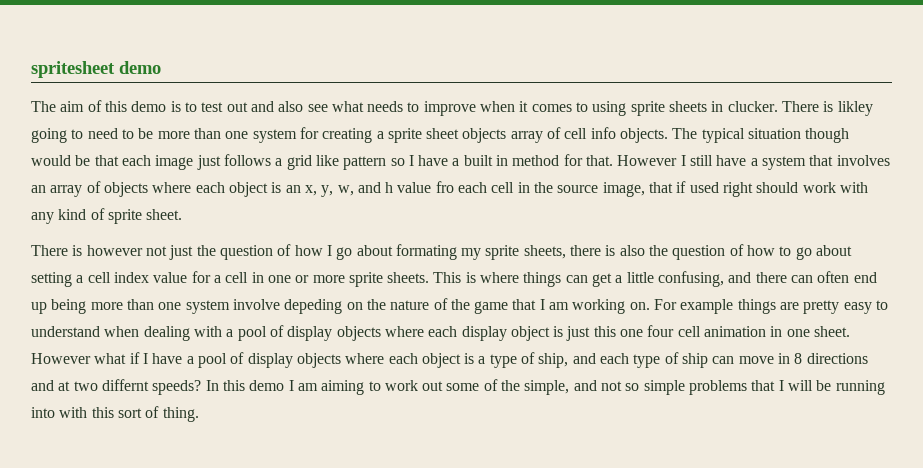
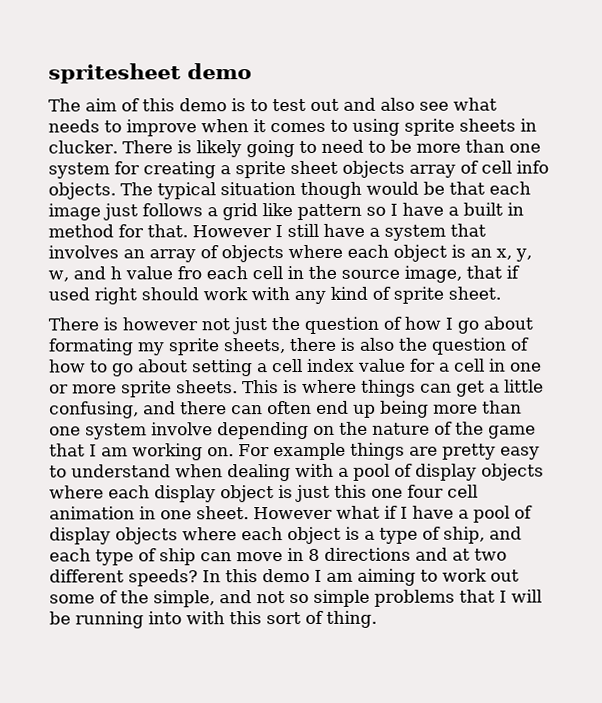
- There is likley going to need to be more than one system for creating a sprite sheet objects array of cell info objects.
+ There is likely going to need to be more than one system for creating a sprite sheet objects array of cell info objects.
- This is where things can get a little confusing, and there can often end up being more than one system involve depeding on the nature of the game that I am working on.
+ This is where things can get a little confusing, and there can often end up being more than one system involve depending on the nature of the game that I am working on.
- However what if I have a pool of display objects where each object is a type of ship, and each type of ship can move in 8 directions and at two differnt speeds?
+ However what if I have a pool of display objects where each object is a type of ship, and each type of ship can move in 8 directions and at two different speeds?

